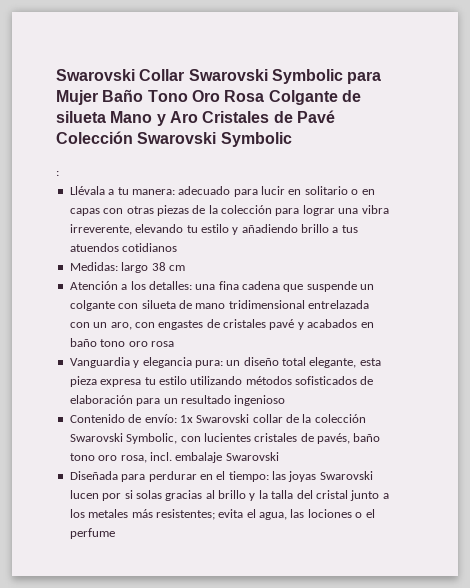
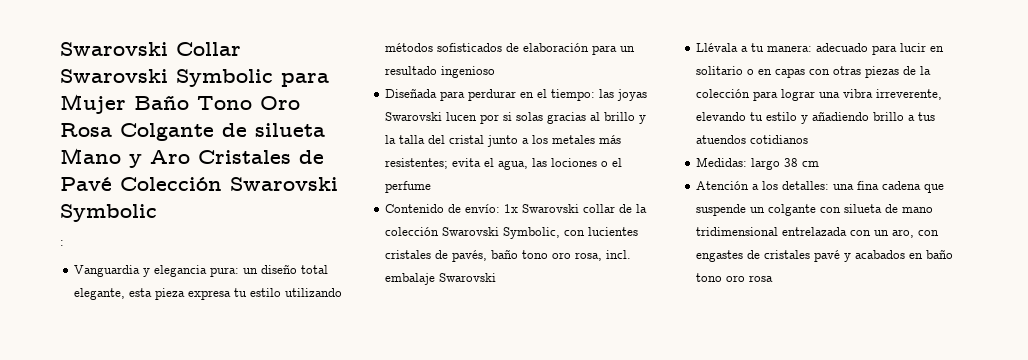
+ Vanguardia y elegancia pura: un diseño total elegante, esta pieza expresa tu estilo utilizando métodos sofisticados de elaboración para un resultado ingenioso
+ Diseñada para perdurar en el tiempo: las joyas Swarovski lucen por si solas gracias al brillo y la talla del cristal junto a los metales más resistentes; evita el agua, las lociones o el perfume
+ Contenido de envío: 1x Swarovski collar de la colección Swarovski Symbolic, con lucientes cristales de pavés, baño tono oro rosa, incl. embalaje Swarovski
- Vanguardia y elegancia pura: un diseño total elegante, esta pieza expresa tu estilo utilizando métodos sofisticados de elaboración para un resultado ingenioso
- Contenido de envío: 1x Swarovski collar de la colección Swarovski Symbolic, con lucientes cristales de pavés, baño tono oro rosa, incl. embalaje Swarovski
- Diseñada para perdurar en el tiempo: las joyas Swarovski lucen por si solas gracias al brillo y la talla del cristal junto a los metales más resistentes; evita el agua, las lociones o el perfume

